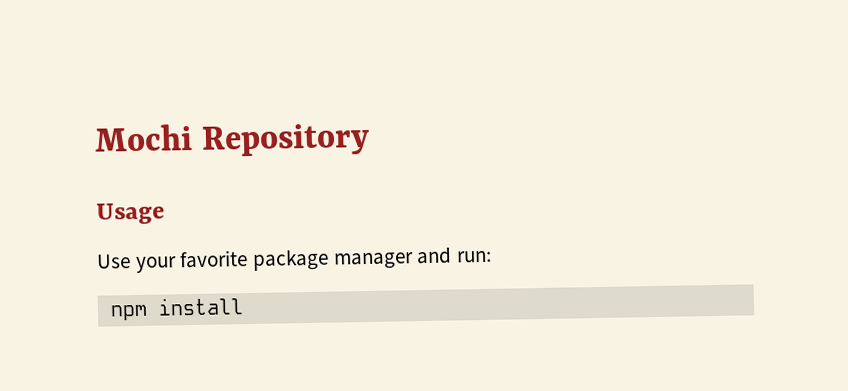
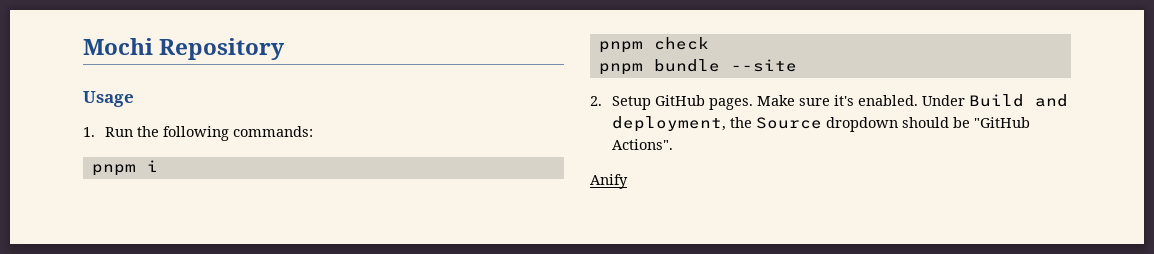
- Use your favorite package manager and run:
- npm install
+ 1. Run the following commands:
+ pnpm i
+ pnpm check
+ pnpm bundle --site
+ 2. Setup GitHub pages. Make sure it's enabled. Under Build and deployment, the Source dropdown should be "GitHub Actions".
+ Anify

